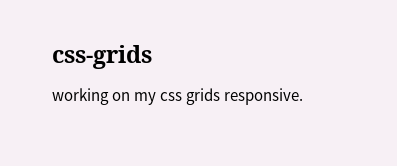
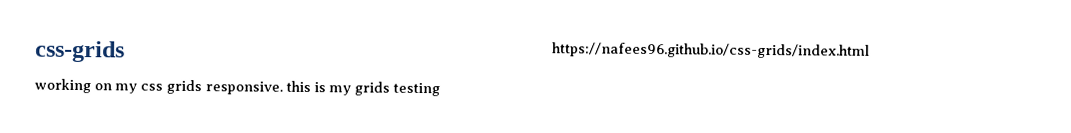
- working on my css grids responsive.
+ working on my css grids responsive. this is my grids testing https://nafees96.github.io/css-grids/index.html

